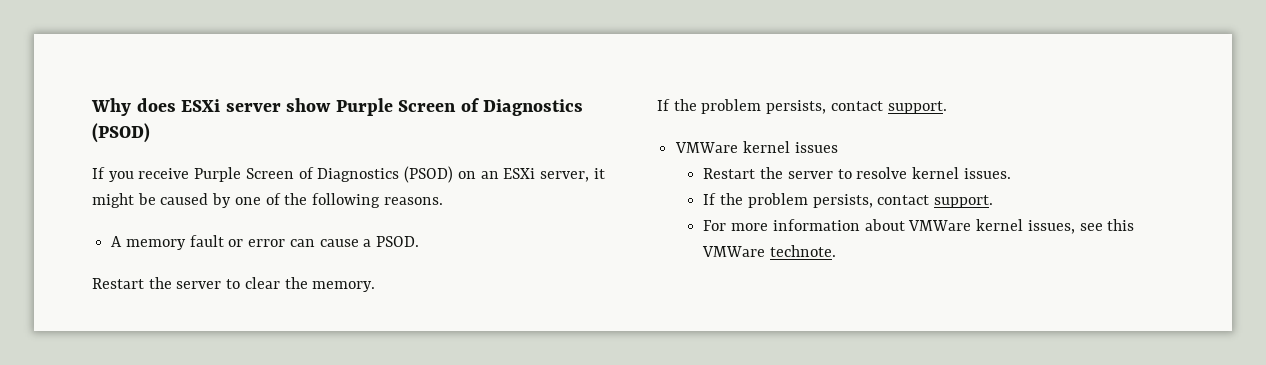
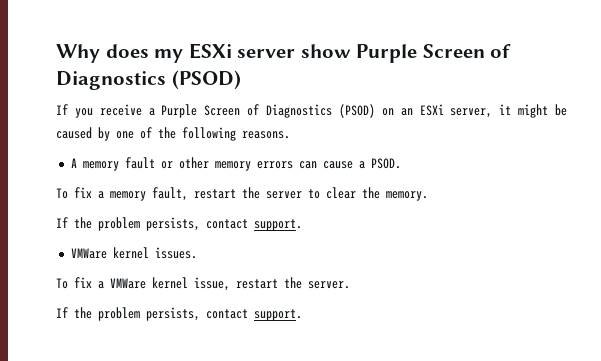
- Why does ESXi server show Purple Screen of Diagnostics (PSOD)
+ Why does my ESXi server show Purple Screen of Diagnostics (PSOD)
- If you receive Purple Screen of Diagnostics (PSOD) on an ESXi server, it might be caused by one of the following reasons.
+ If you receive a Purple Screen of Diagnostics (PSOD) on an ESXi server, it might be caused by one of the following reasons.
- A memory fault or error can cause a PSOD.
+ A memory fault or other memory errors can cause a PSOD.
- Restart the server to clear the memory.
+ To fix a memory fault, restart the server to clear the memory.
- VMWare kernel issues
- Restart the server to resolve kernel issues.
+ VMWare kernel issues.
+ To fix a VMWare kernel issue, restart the server.
  If the problem persists, contact support.
- For more information about VMWare kernel issues, see this VMWare technote.

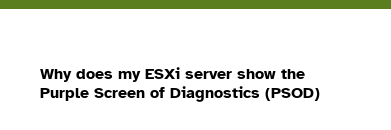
- Why does my ESXi server show Purple Screen of Diagnostics (PSOD)
- If you receive a Purple Screen of Diagnostics (PSOD) on an ESXi server, it might be caused by one of the following reasons.
- A memory fault or other memory errors can cause a PSOD.
- To fix a memory fault, restart the server to clear the memory.
- If the problem persists, contact support.
- VMWare kernel issues.
- To fix a VMWare kernel issue, restart the server.
- If the problem persists, contact support.
+ Why does my ESXi server show the Purple Screen of Diagnostics (PSOD)

